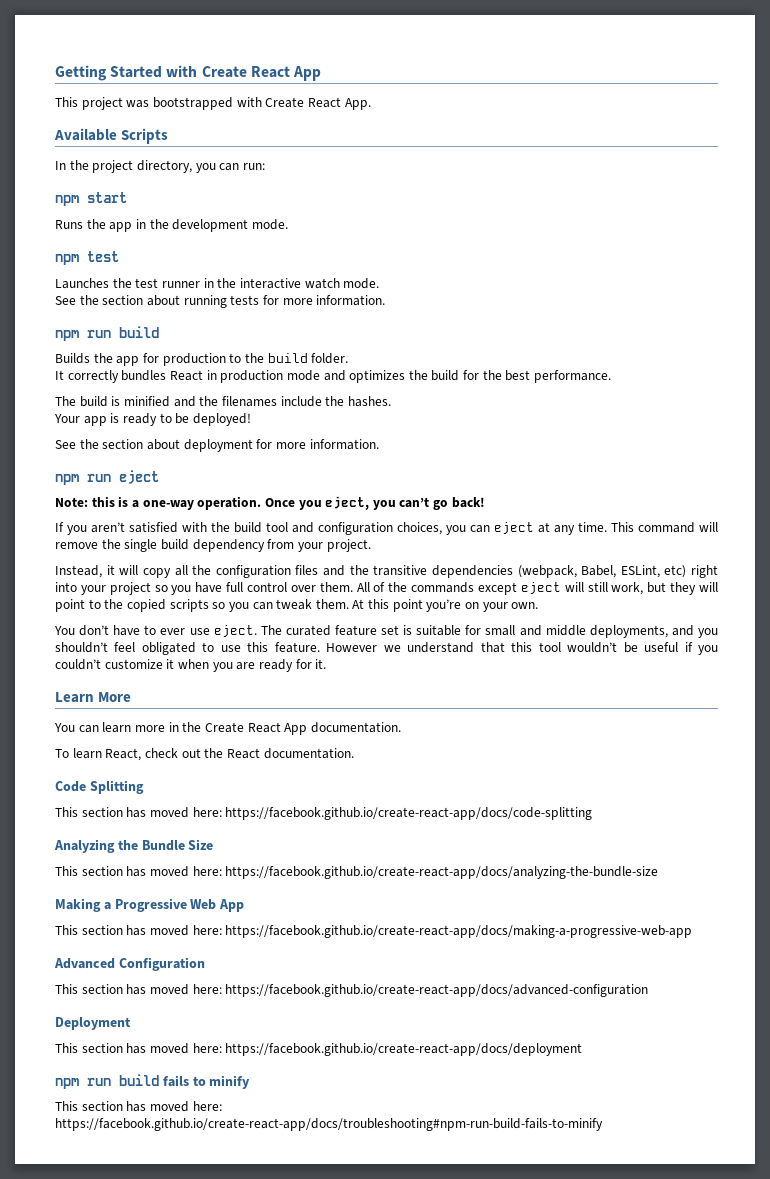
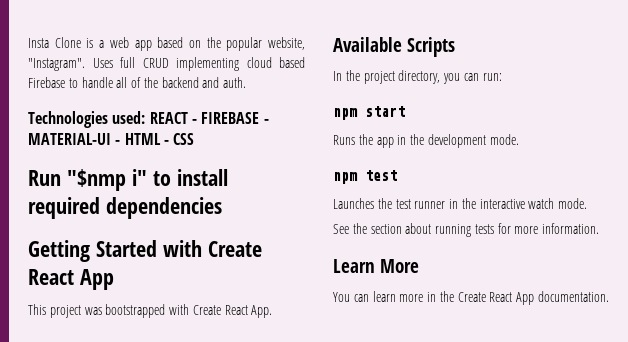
+ Insta Clone is a web app based on the popular website, "Instagram". Uses full CRUD implementing cloud based Firebase to handle all of the backend and auth.
+ Technologies used: REACT - FIREBASE - MATERIAL-UI - HTML - CSS
+ Run "$nmp i" to install required dependencies
  See the section about running tests for more information.
- npm run build
- Builds the app for production to the build folder.
- It correctly bundles React in production mode and optimizes the build for the best performance.
- The build is minified and the filenames include the hashes.
- Your app is ready to be deployed!
- See the section about deployment for more information.
- npm run eject
- Note: this is a one-way operation. Once you eject, you can’t go back!
- If you aren’t satisfied with the build tool and configuration choices, you can eject at any time. This command will remove the single build dependency from your project.
- Instead, it will copy all the configuration files and the transitive dependencies (webpack, Babel, ESLint, etc) right into your project so you have full control over them. All of the commands except eject will still work, but they will point to the copied scripts so you can tweak them. At this point you’re on your own.
- You don’t have to ever use eject. The curated feature set is suitable for small and middle deployments, and you shouldn’t feel obligated to use this feature. However we understand that this tool wouldn’t be useful if you couldn’t customize it when you are ready for it.
- To learn React, check out the React documentation.
- Code Splitting
- This section has moved here: https://facebook.github.io/create-react-app/docs/code-splitting
- Analyzing the Bundle Size
- This section has moved here: https://facebook.github.io/create-react-app/docs/analyzing-the-bundle-size
- Making a Progressive Web App
- This section has moved here: https://facebook.github.io/create-react-app/docs/making-a-progressive-web-app
- Advanced Configuration
- This section has moved here: https://facebook.github.io/create-react-app/docs/advanced-configuration
- Deployment
- This section has moved here: https://facebook.github.io/create-react-app/docs/deployment
- npm run build fails to minify
- This section has moved here: https://facebook.github.io/create-react-app/docs/troubleshooting#npm-run-build-fails-to-minify

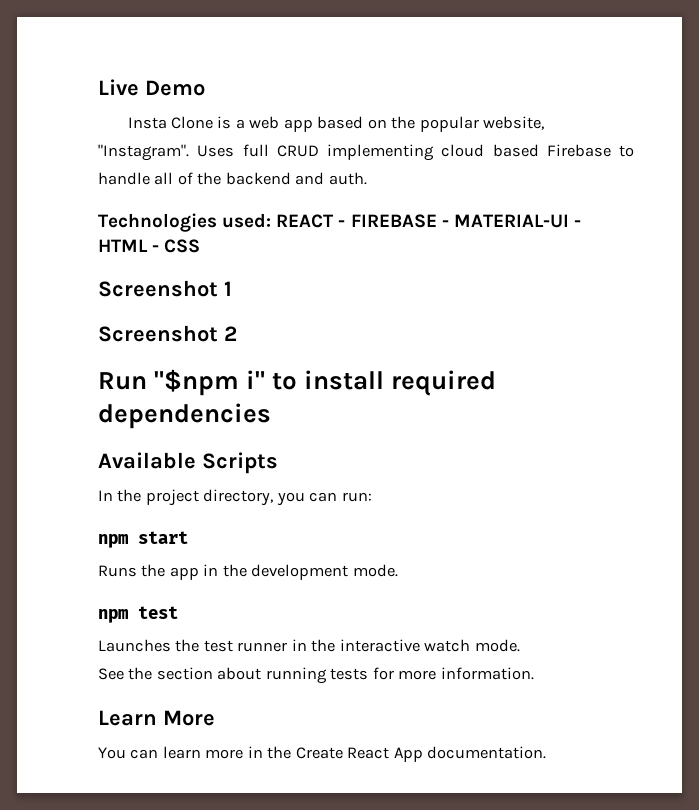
+ Live Demo
+ Screenshot 1
+ Screenshot 2
- Run "$nmp i" to install required dependencies
+ Run "$npm i" to install required dependencies
- Getting Started with Create React App
- This project was bootstrapped with Create React App.

